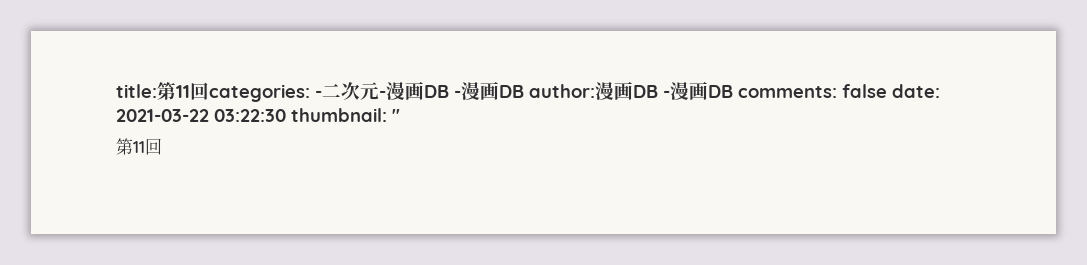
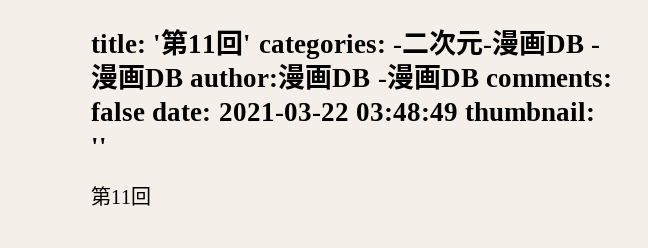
- title:第11回categories: -二次元-漫画DB -漫画DB author:漫画DB -漫画DB comments: false date: 2021-03-22 03:22:30 thumbnail: ''
+ title: '第11回' categories: -二次元-漫画DB -漫画DB author:漫画DB -漫画DB comments: false date: 2021-03-22 03:48:49 thumbnail: ''

